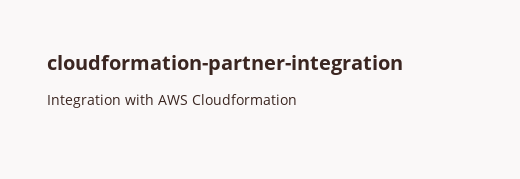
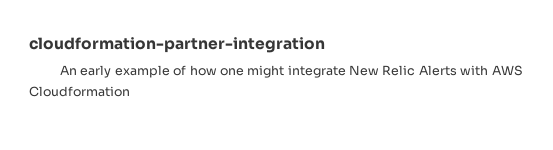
- Integration with AWS Cloudformation
+ An early example of how one might integrate New Relic Alerts with AWS Cloudformation

